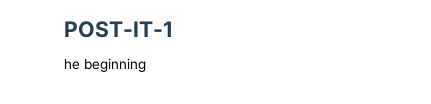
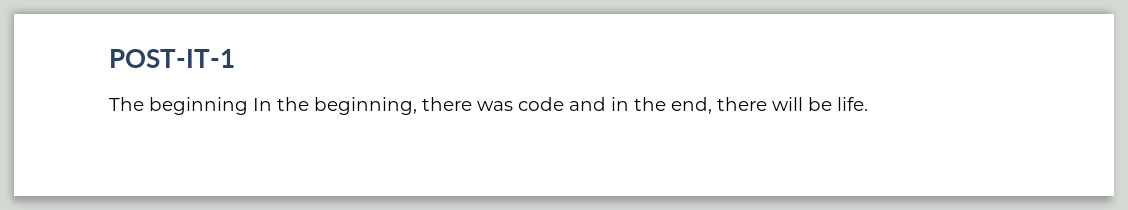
- he beginning
+ The beginning In the beginning, there was code and in the end, there will be life.

